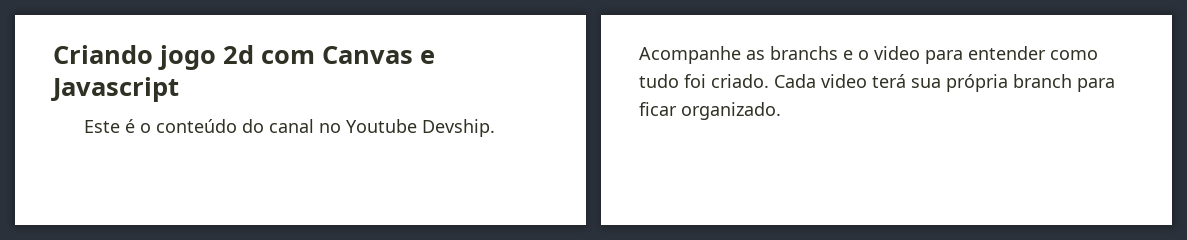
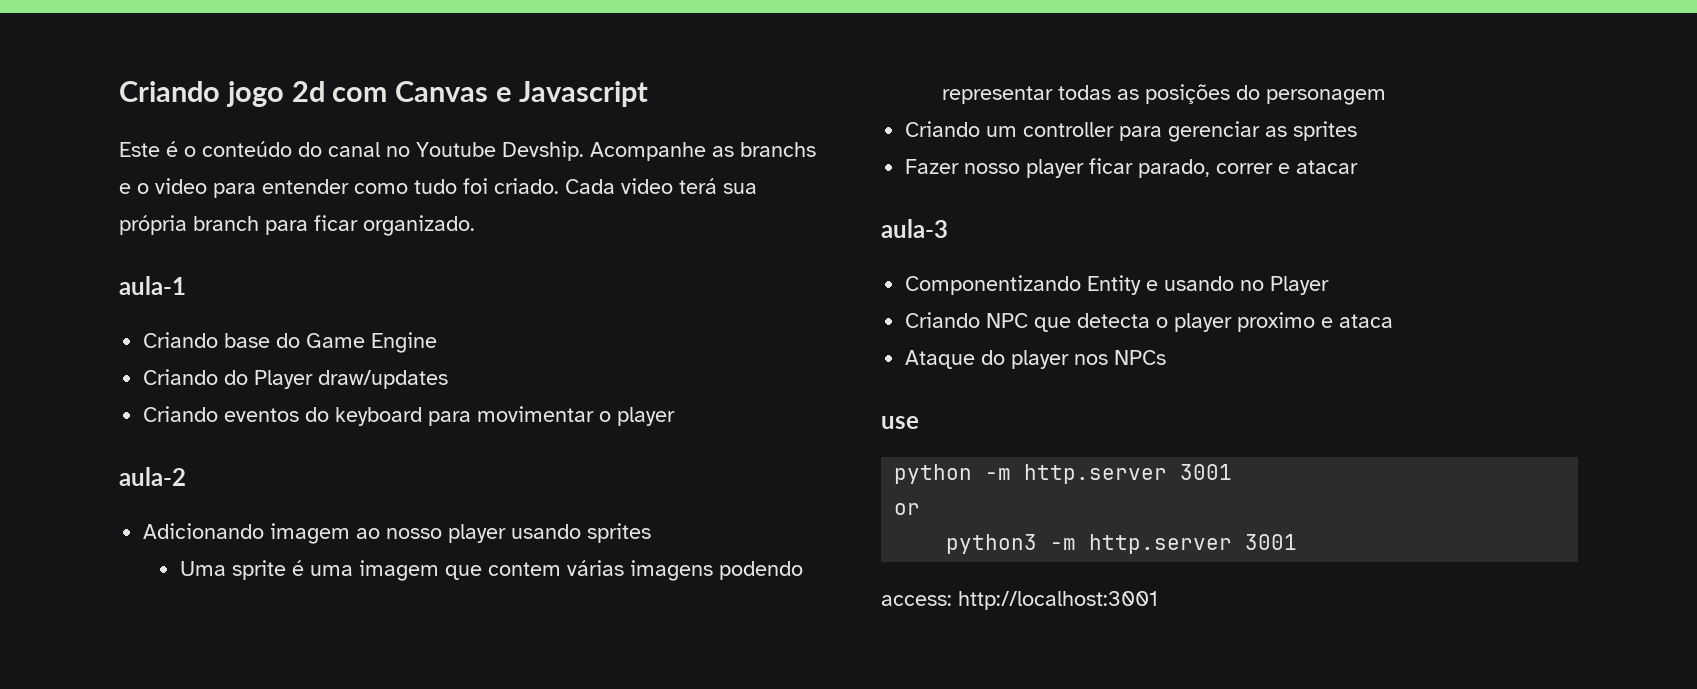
+ aula-1
+ Criando base do Game Engine
+ Criando do Player draw/updates
+ Criando eventos do keyboard para movimentar o player
+ aula-2
+ Adicionando imagem ao nosso player usando sprites
+ Uma sprite é uma imagem que contem várias imagens podendo representar todas as posições do personagem
+ Criando um controller para gerenciar as sprites
+ Fazer nosso player ficar parado, correr e atacar
+ aula-3
+ Componentizando Entity e usando no Player
+ Criando NPC que detecta o player proximo e ataca
+ Ataque do player nos NPCs
+ use
+ python -m http.server 3001
+ or
+ python3 -m http.server 3001
+ access: http://localhost:3001

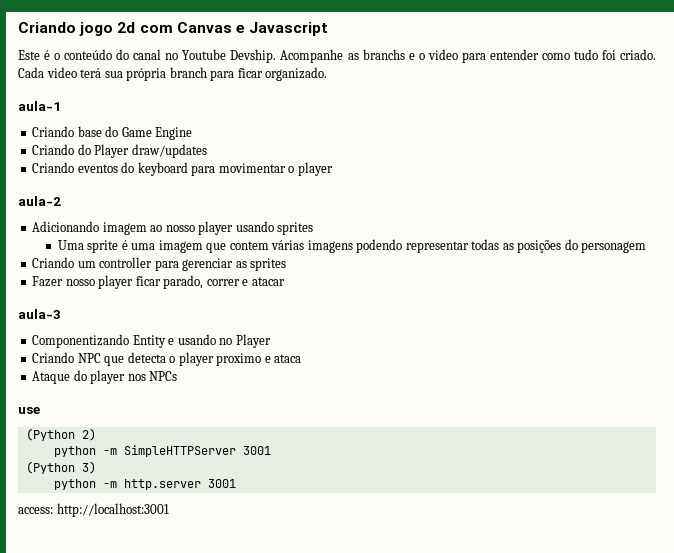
+ (Python 2)
+ python -m SimpleHTTPServer 3001
+ (Python 3)
  python -m http.server 3001
- or
- python3 -m http.server 3001

